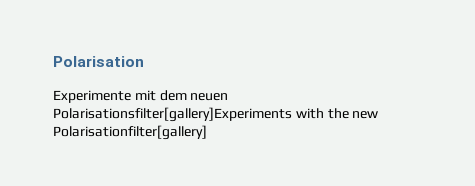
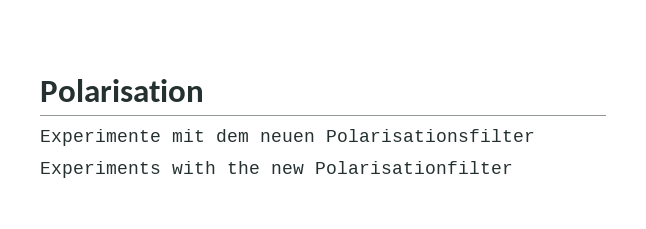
- Experimente mit dem neuen Polarisationsfilter[gallery]Experiments with the new Polarisationfilter[gallery]
+ Experimente mit dem neuen Polarisationsfilter
+ Experiments with the new Polarisationfilter

